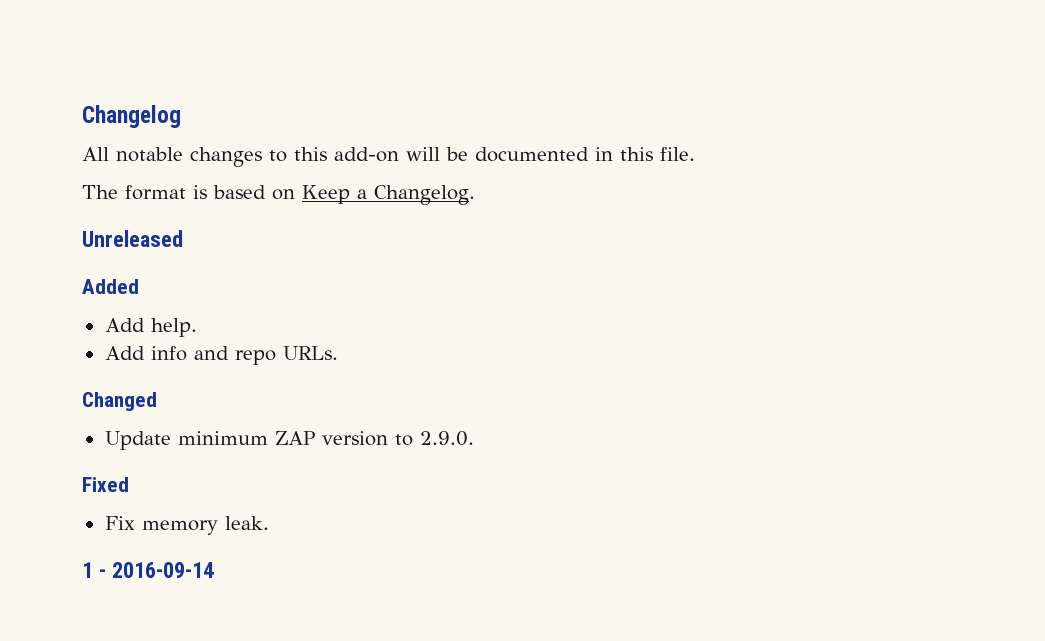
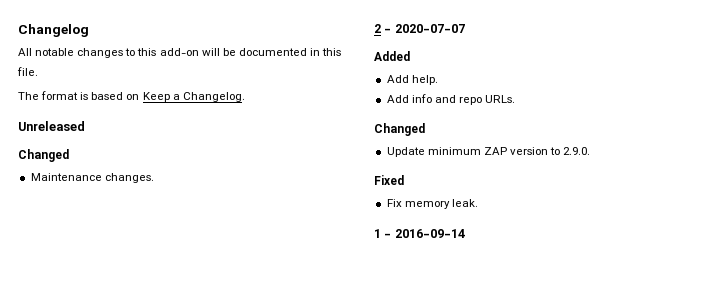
  Unreleased
+ Changed
+ Maintenance changes.
+ 2 - 2020-07-07

